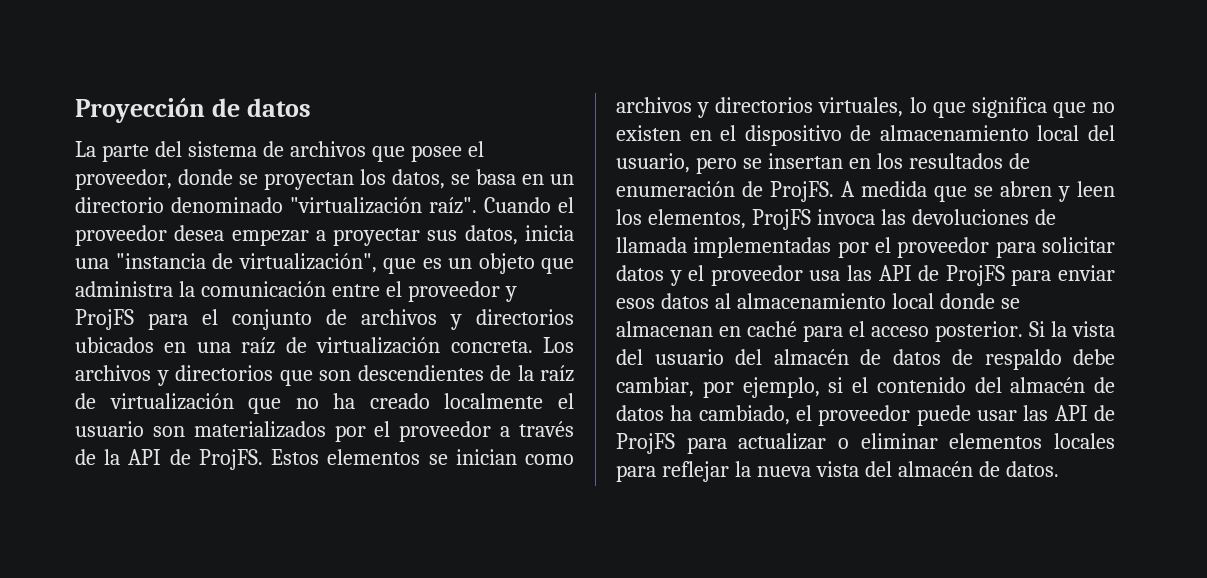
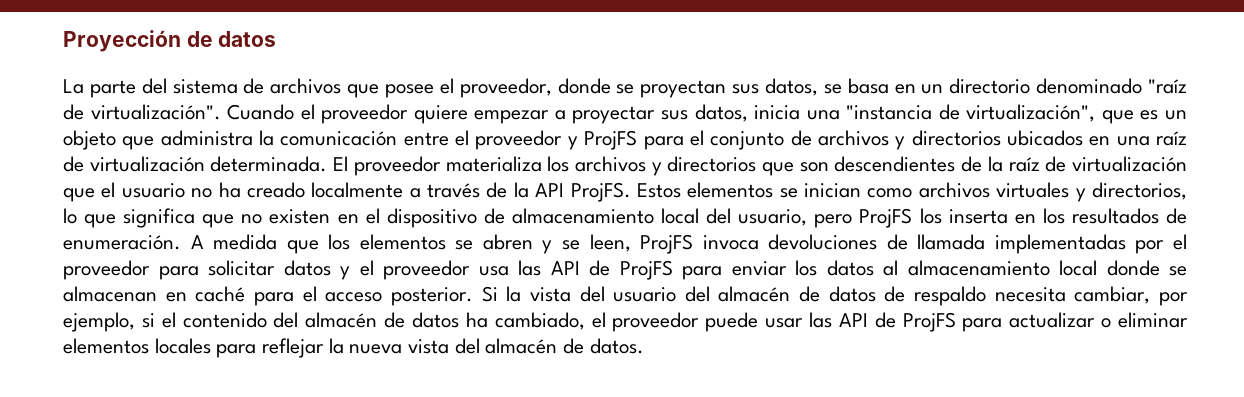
- La parte del sistema de archivos que posee el proveedor, donde se proyectan los datos, se basa en un directorio denominado "virtualización raíz".
+ La parte del sistema de archivos que posee el proveedor, donde se proyectan sus datos, se basa en un directorio denominado "raíz de virtualización".
- Cuando el proveedor desea empezar a proyectar sus datos, inicia una "instancia de virtualización", que es un objeto que administra la comunicación entre el proveedor y ProjFS para el conjunto de archivos y directorios ubicados en una raíz de virtualización concreta. Los archivos y directorios que son descendientes de la raíz de virtualización que no ha creado localmente el usuario son materializados por el proveedor a través de la API de ProjFS.
+ Cuando el proveedor quiere empezar a proyectar sus datos, inicia una "instancia de virtualización", que es un objeto que administra la comunicación entre el proveedor y ProjFS para el conjunto de archivos y directorios ubicados en una raíz de virtualización determinada. El proveedor materializa los archivos y directorios que son descendientes de la raíz de virtualización que el usuario no ha creado localmente a través de la API ProjFS.
- Estos elementos se inician como archivos y directorios virtuales, lo que significa que no existen en el dispositivo de almacenamiento local del usuario, pero se insertan en los resultados de enumeración de ProjFS.
+ Estos elementos se inician como archivos virtuales y directorios, lo que significa que no existen en el dispositivo de almacenamiento local del usuario, pero ProjFS los inserta en los resultados de enumeración.
- A medida que se abren y leen los elementos, ProjFS invoca las devoluciones de llamada implementadas por el proveedor para solicitar datos y el proveedor usa las API de ProjFS para enviar esos datos al almacenamiento local donde se almacenan en caché para el acceso posterior.
+ A medida que los elementos se abren y se leen, ProjFS invoca devoluciones de llamada implementadas por el proveedor para solicitar datos y el proveedor usa las API de ProjFS para enviar los datos al almacenamiento local donde se almacenan en caché para el acceso posterior.
- Si la vista del usuario del almacén de datos de respaldo debe cambiar, por ejemplo, si el contenido del almacén de datos ha cambiado, el proveedor puede usar las API de ProjFS para actualizar o eliminar elementos locales para reflejar la nueva vista del almacén de datos.
+ Si la vista del usuario del almacén de datos de respaldo necesita cambiar, por ejemplo, si el contenido del almacén de datos ha cambiado, el proveedor puede usar las API de ProjFS para actualizar o eliminar elementos locales para reflejar la nueva vista del almacén de datos.

